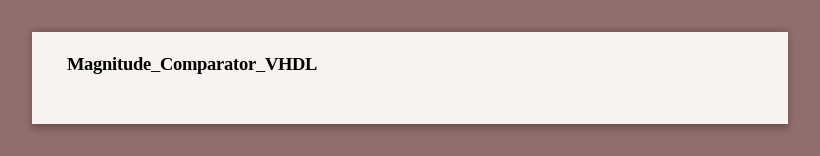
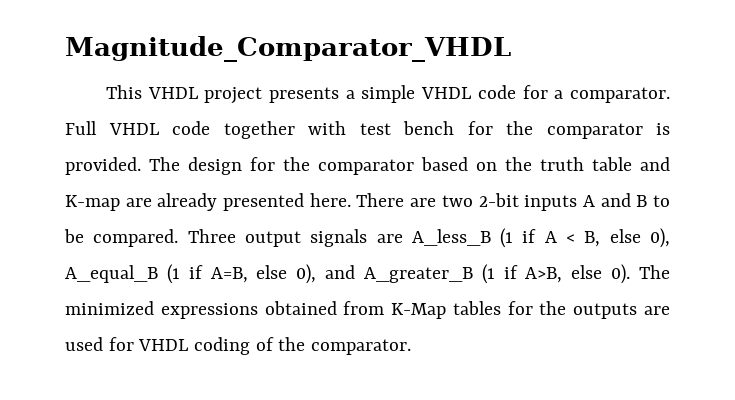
+ This VHDL project presents a simple VHDL code for a comparator. Full VHDL code together with test bench for the comparator is provided. The design for the comparator based on the truth table and K-map are already presented here. There are two 2-bit inputs A and B to be compared. Three output signals are A_less_B (1 if A < B, else 0), A_equal_B (1 if A=B, else 0), and A_greater_B (1 if A>B, else 0). The minimized expressions obtained from K-Map tables for the outputs are used for VHDL coding of the comparator.

